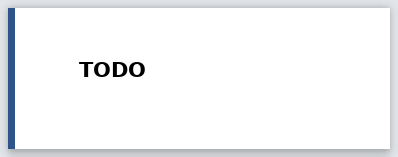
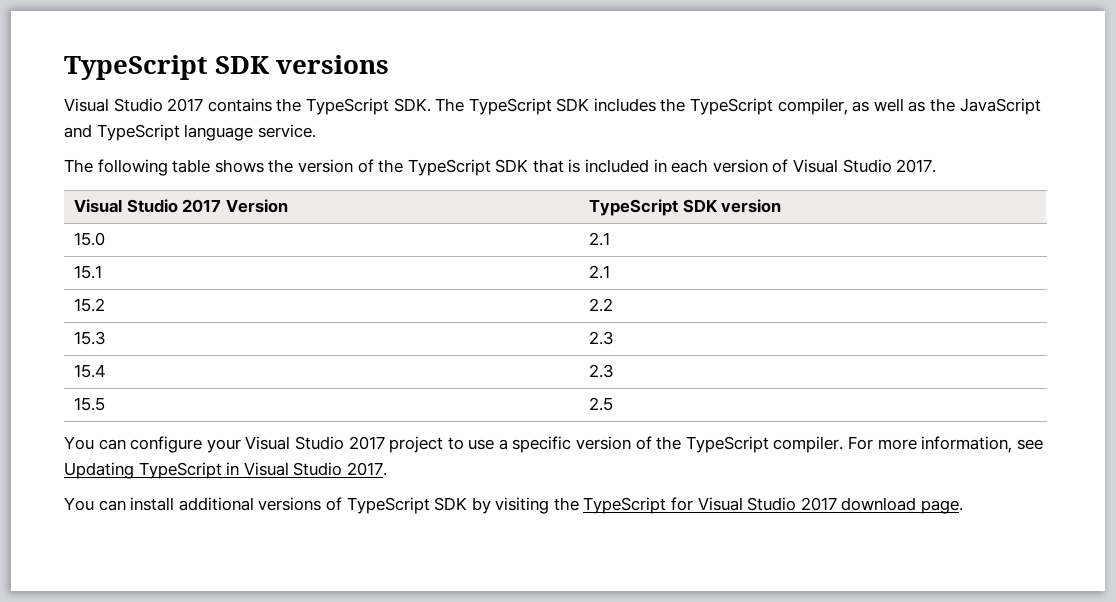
- TODO
+ TypeScript SDK versions
+ Visual Studio 2017 contains the TypeScript SDK. The TypeScript SDK includes the TypeScript compiler, as well as the JavaScript and TypeScript language service.
+ The following table shows the version of the TypeScript SDK that is included in each version of Visual Studio 2017.
+ Visual Studio 2017 Version | TypeScript SDK version
+ 15.0 | 2.1
+ 15.1 | 2.1
+ 15.2 | 2.2
+ 15.3 | 2.3
+ 15.4 | 2.3
+ 15.5 | 2.5
+ You can configure your Visual Studio 2017 project to use a specific version of the TypeScript compiler. For more information, see Updating TypeScript in Visual Studio 2017.
+ You can install additional versions of TypeScript SDK by visiting the TypeScript for Visual Studio 2017 download page.

